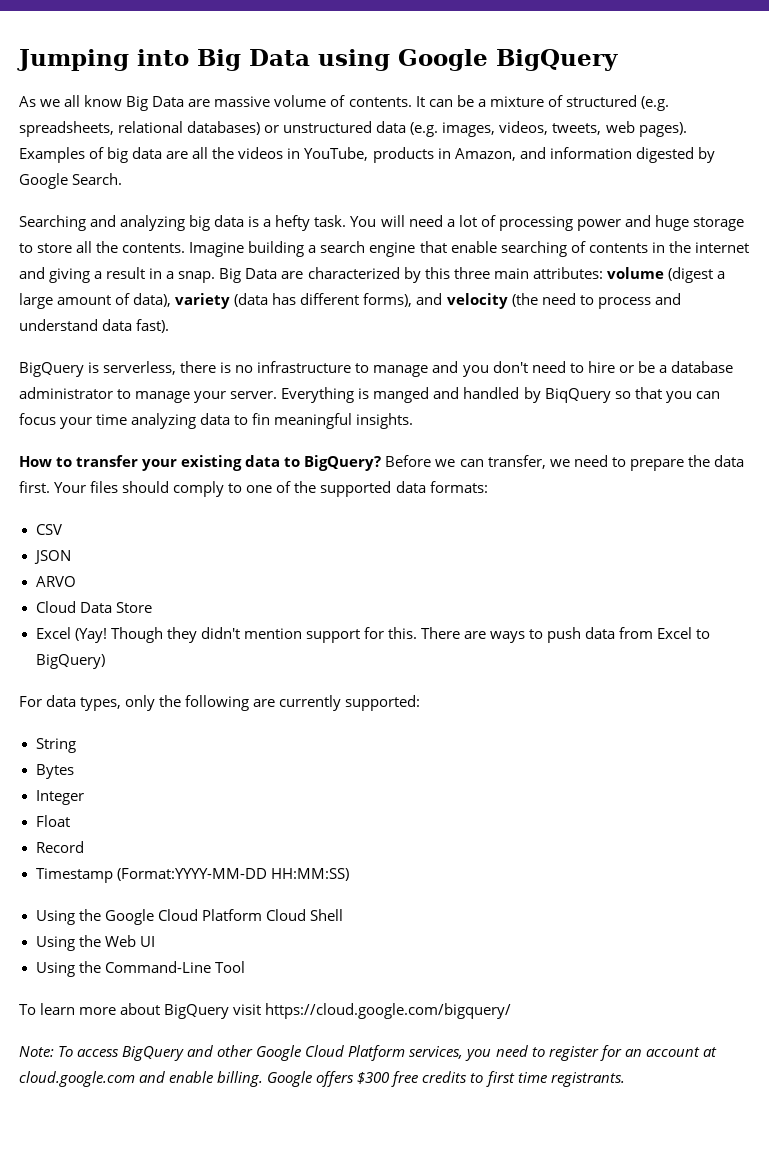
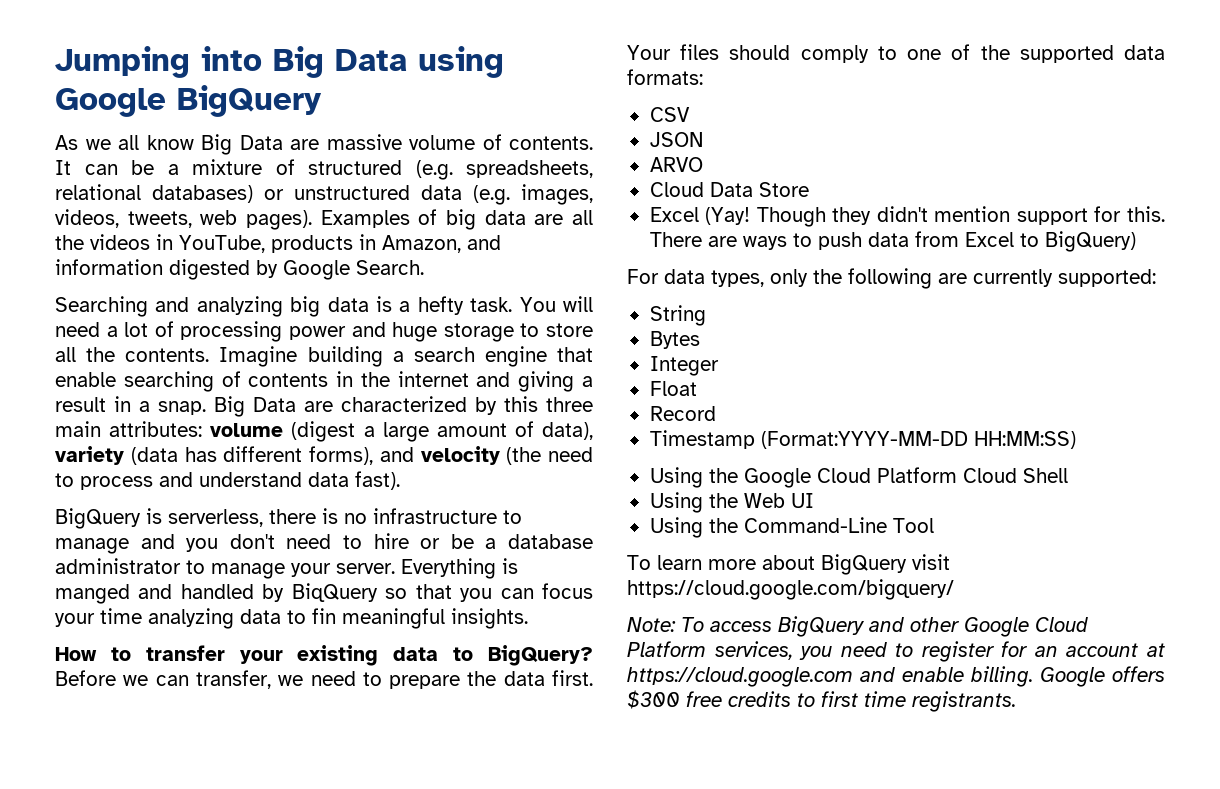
- Note: To access BigQuery and other Google Cloud Platform services, you need to register for an account at cloud.google.com and enable billing.
+ Note: To access BigQuery and other Google Cloud Platform services, you need to register for an account at https://cloud.google.com and enable billing.

